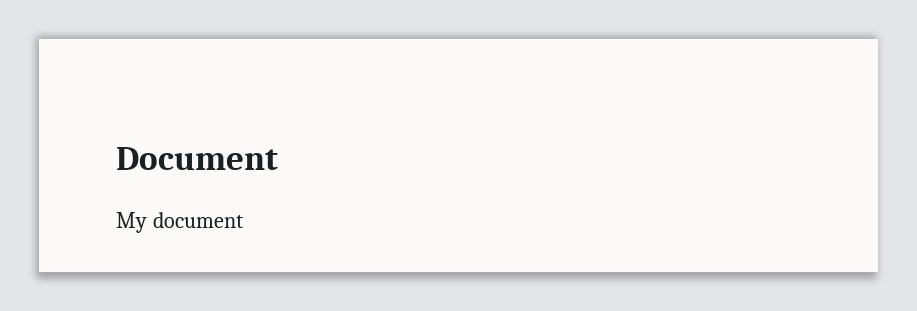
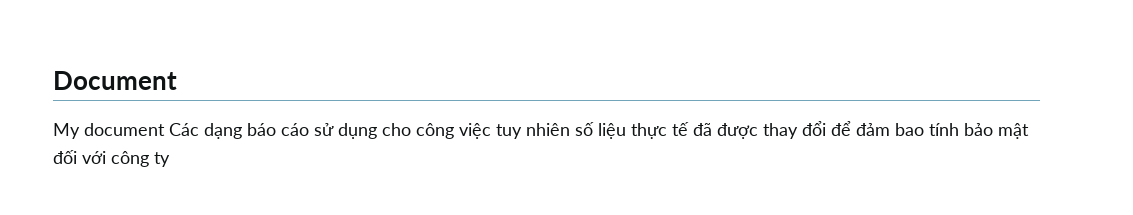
- My document
+ My document Các dạng báo cáo sử dụng cho công việc tuy nhiên số liệu thực tế đã được thay đổi để đảm bao tính bảo mật đối với công ty

